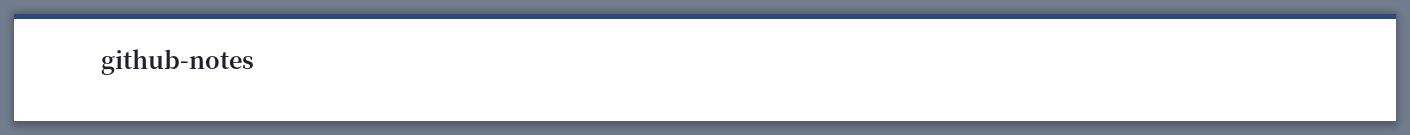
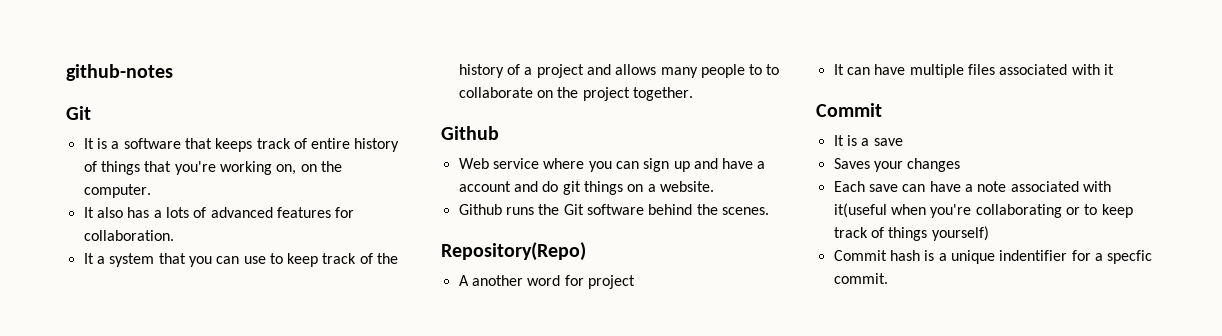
  github-notes
+ Git
+ It is a software that keeps track of entire history of things that you're working on, on the computer.
+ It also has a lots of advanced features for collaboration.
+ It a system that you can use to keep track of the history of a project and allows many people to to collaborate on the project together.
+ Github
+ Web service where you can sign up and have a account and do git things on a website.
+ Github runs the Git software behind the scenes.
+ Repository(Repo)
+ A another word for project
+ It can have multiple files associated with it
+ Commit
+ It is a save
+ Saves your changes
+ Each save can have a note associated with it(useful when you're collaborating or to keep track of things yourself)
+ Commit hash is a unique indentifier for a specfic commit.

